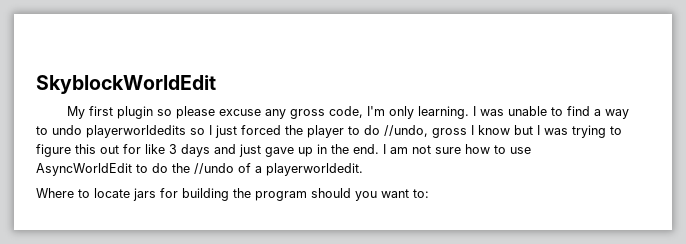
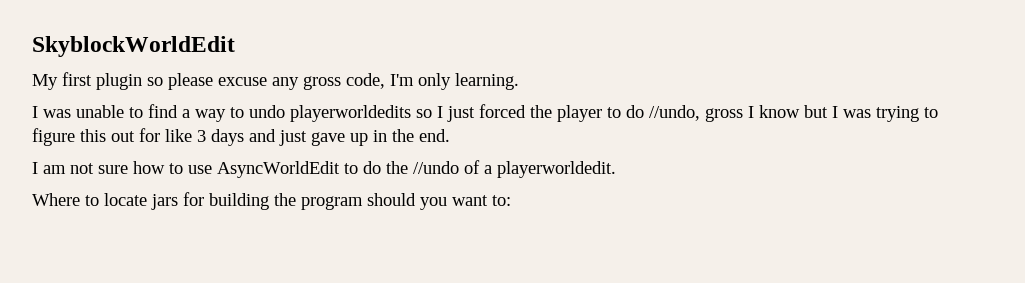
- My first plugin so please excuse any gross code, I'm only learning. I was unable to find a way to undo playerworldedits so I just forced the player to do //undo, gross I know but I was trying to figure this out for like 3 days and just gave up in the end. I am not sure how to use AsyncWorldEdit to do the //undo of a playerworldedit.
+ My first plugin so please excuse any gross code, I'm only learning.
+ I was unable to find a way to undo playerworldedits so I just forced the player to do //undo, gross I know but I was trying to figure this out for like 3 days and just gave up in the end.
+ I am not sure how to use AsyncWorldEdit to do the //undo of a playerworldedit.

